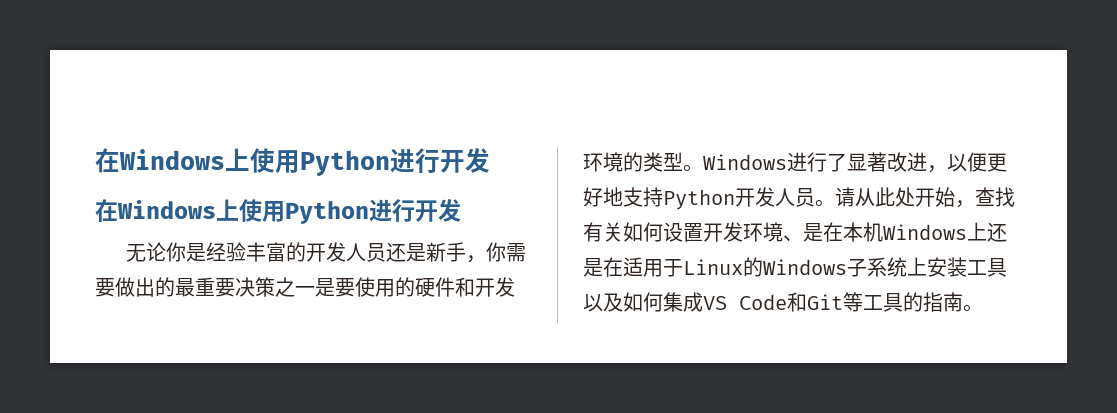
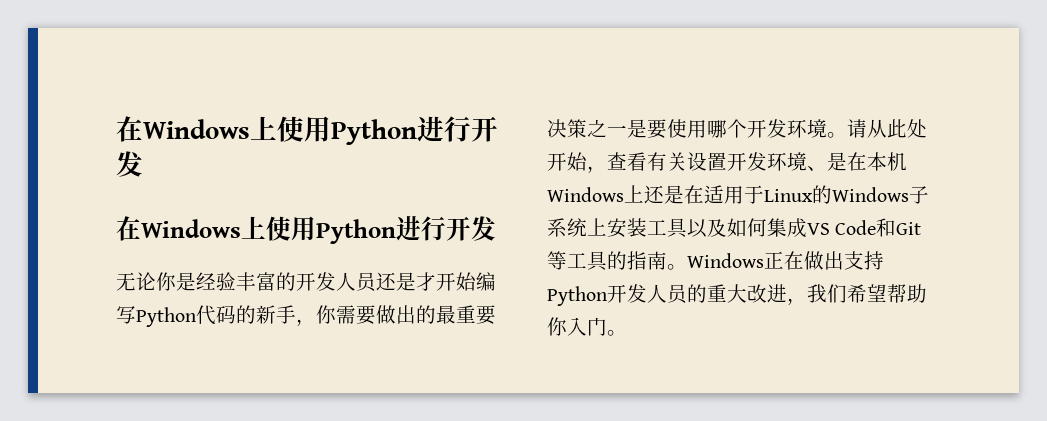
- 无论你是经验丰富的开发人员还是新手，你需要做出的最重要决策之一是要使用的硬件和开发环境的类型。Windows进行了显著改进，以便更好地支持Python开发人员。
+ 无论你是经验丰富的开发人员还是才开始编写Python代码的新手，你需要做出的最重要决策之一是要使用哪个开发环境。
- 请从此处开始，查找有关如何设置开发环境、是在本机Windows上还是在适用于Linux的Windows子系统上安装工具以及如何集成VS Code和Git等工具的指南。
+ 请从此处开始，查看有关设置开发环境、是在本机Windows上还是在适用于Linux的Windows子系统上安装工具以及如何集成VS Code和Git等工具的指南。
+ Windows正在做出支持Python开发人员的重大改进，我们希望帮助你入门。

